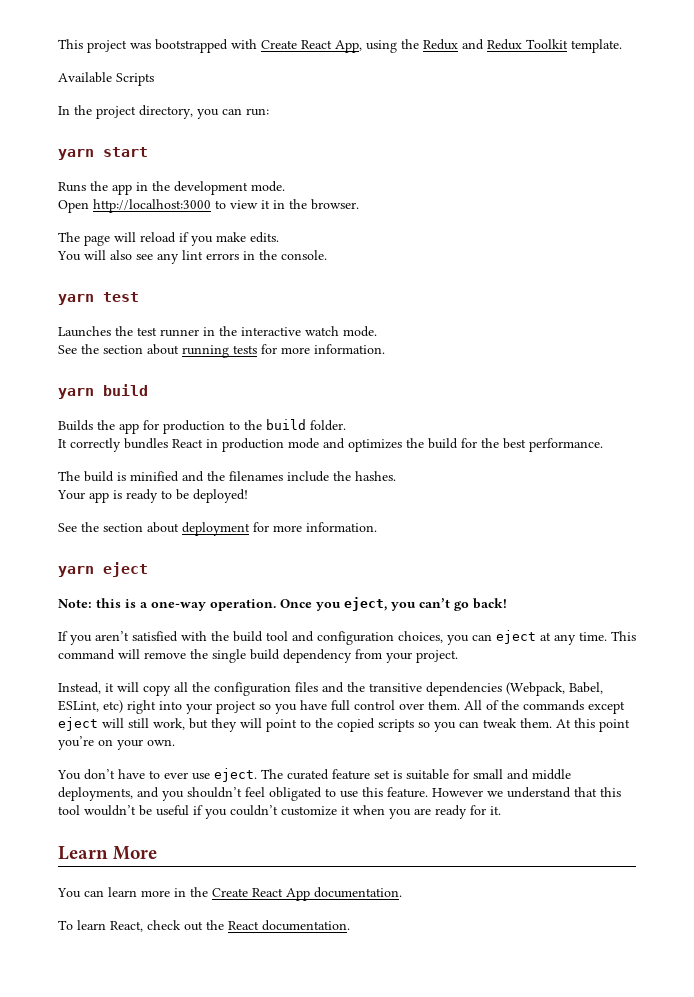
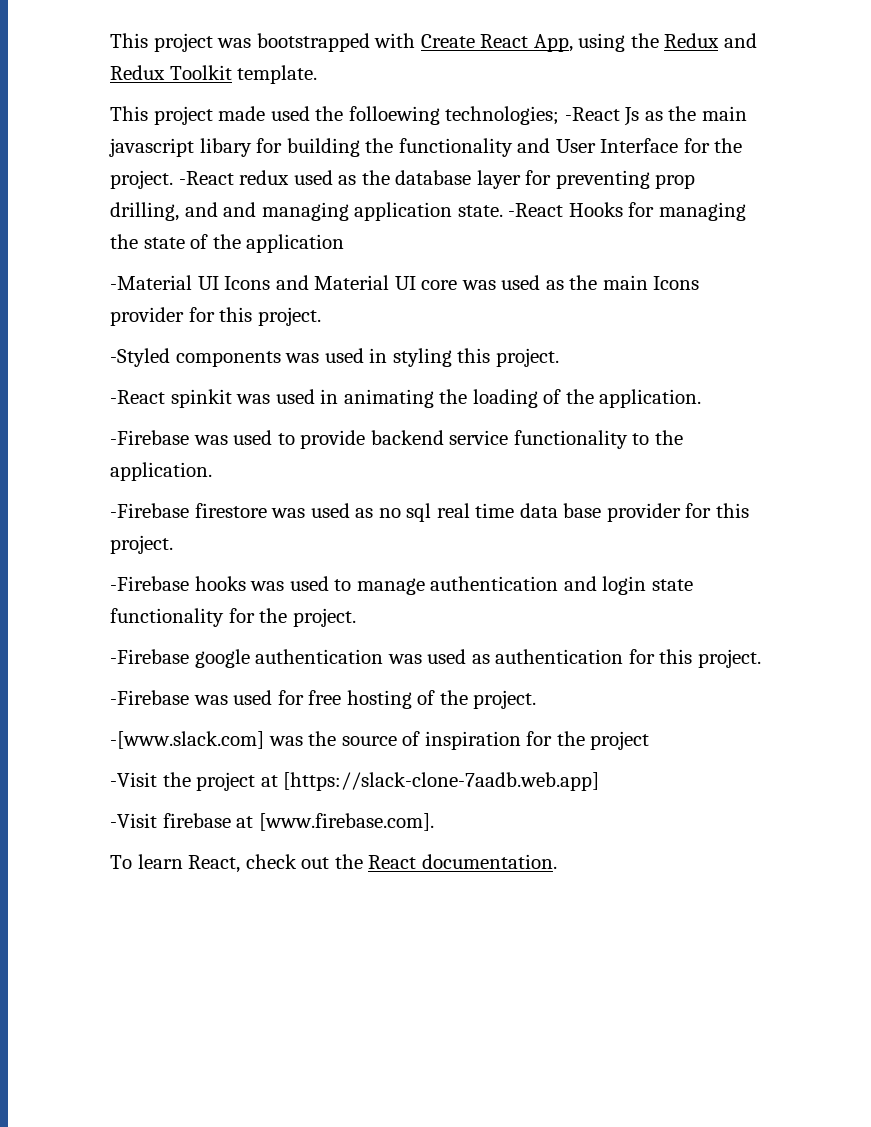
- Available Scripts
- In the project directory, you can run:
- yarn start
- Runs the app in the development mode.
- Open http://localhost:3000 to view it in the browser.
- The page will reload if you make edits.
- You will also see any lint errors in the console.
- yarn test
- Launches the test runner in the interactive watch mode.
- See the section about running tests for more information.
- yarn build
- Builds the app for production to the build folder.
- It correctly bundles React in production mode and optimizes the build for the best performance.
- The build is minified and the filenames include the hashes.
- Your app is ready to be deployed!
- See the section about deployment for more information.
- yarn eject
- Note: this is a one-way operation. Once you eject, you can’t go back!
- If you aren’t satisfied with the build tool and configuration choices, you can eject at any time. This command will remove the single build dependency from your project.
- Instead, it will copy all the configuration files and the transitive dependencies (Webpack, Babel, ESLint, etc) right into your project so you have full control over them. All of the commands except eject will still work, but they will point to the copied scripts so you can tweak them. At this point you’re on your own.
- You don’t have to ever use eject. The curated feature set is suitable for small and middle deployments, and you shouldn’t feel obligated to use this feature. However we understand that this tool wouldn’t be useful if you couldn’t customize it when you are ready for it.
- Learn More
- You can learn more in the Create React App documentation.
+ This project made used the folloewing technologies; -React Js as the main javascript libary for building the functionality and User Interface for the project. -React redux used as the database layer for preventing prop drilling, and and managing application state. -React Hooks for managing the state of the application
+ -Material UI Icons and Material UI core was used as the main Icons provider for this project.
+ -Styled components was used in styling this project.
+ -React spinkit was used in animating the loading of the application.
+ -Firebase was used to provide backend service functionality to the application.
+ -Firebase firestore was used as no sql real time data base provider for this project.
+ -Firebase hooks was used to manage authentication and login state functionality for the project.
+ -Firebase google authentication was used as authentication for this project.
+ -Firebase was used for free hosting of the project.
+ -[www.slack.com] was the source of inspiration for the project
+ -Visit the project at [https://slack-clone-7aadb.web.app]
+ -Visit firebase at [www.firebase.com].

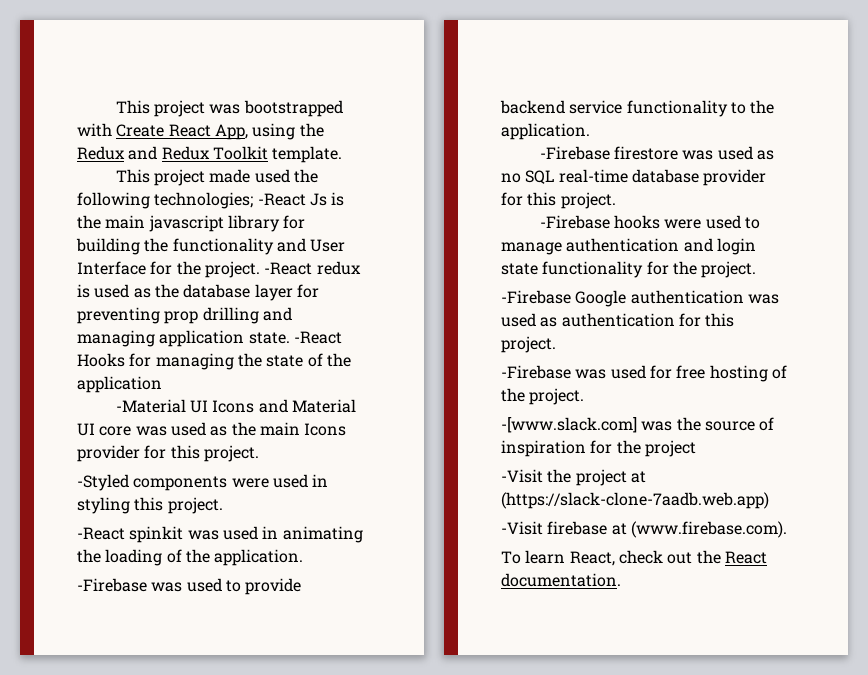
- This project made used the folloewing technologies; -React Js as the main javascript libary for building the functionality and User Interface for the project.
+ This project made used the following technologies; -React Js is the main javascript library for building the functionality and User Interface for the project.
- -React redux used as the database layer for preventing prop drilling, and and managing application state.
+ -React redux is used as the database layer for preventing prop drilling and managing application state.
- -Styled components was used in styling this project.
+ -Styled components were used in styling this project.
- -Firebase firestore was used as no sql real time data base provider for this project.
+ -Firebase firestore was used as no SQL real-time database provider for this project.
- -Firebase hooks was used to manage authentication and login state functionality for the project.
+ -Firebase hooks were used to manage authentication and login state functionality for the project.
- -Firebase google authentication was used as authentication for this project.
+ -Firebase Google authentication was used as authentication for this project.
- -Visit the project at [https://slack-clone-7aadb.web.app]
+ -Visit the project at (https://slack-clone-7aadb.web.app)
- -Visit firebase at [www.firebase.com].
+ -Visit firebase at (www.firebase.com).

